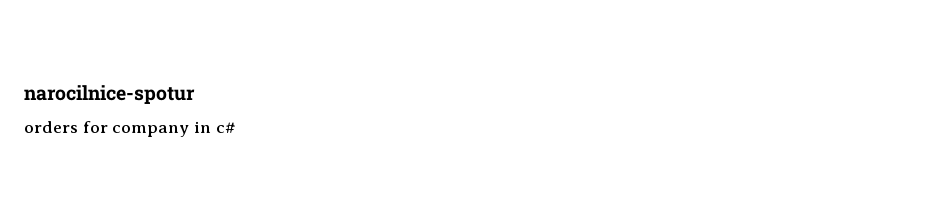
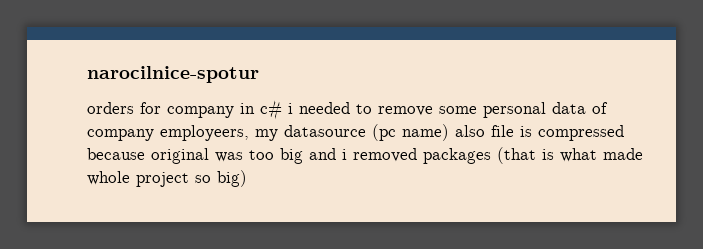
- orders for company in c#
+ orders for company in c# i needed to remove some personal data of company employeers, my datasource (pc name) also file is compressed because original was too big and i removed packages (that is what made whole project so big)

